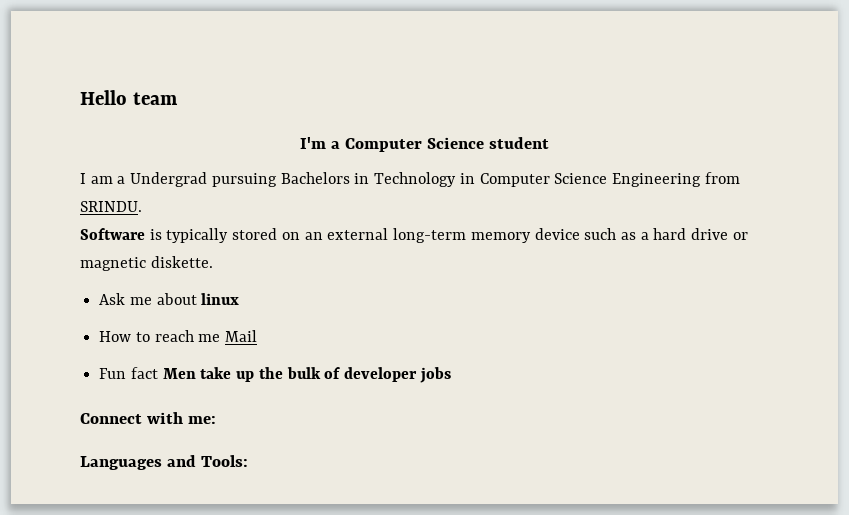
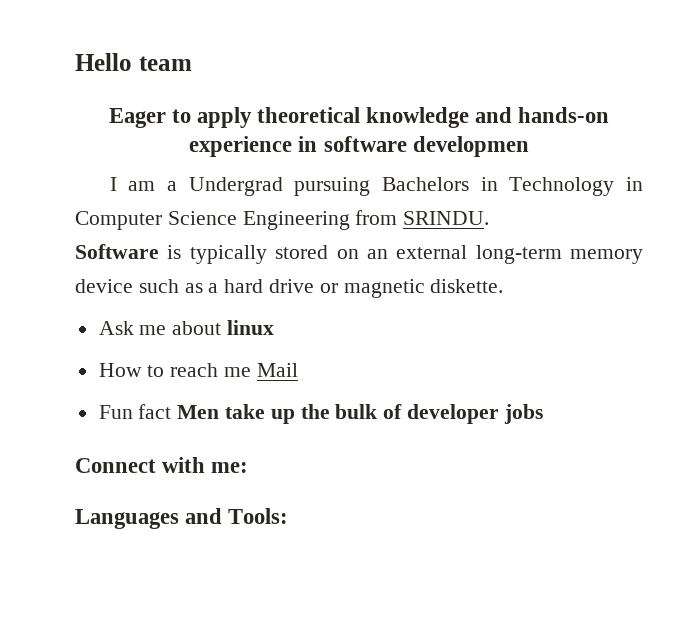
- I'm a Computer Science student
+ Eager to apply theoretical knowledge and hands-on experience in software developmen

